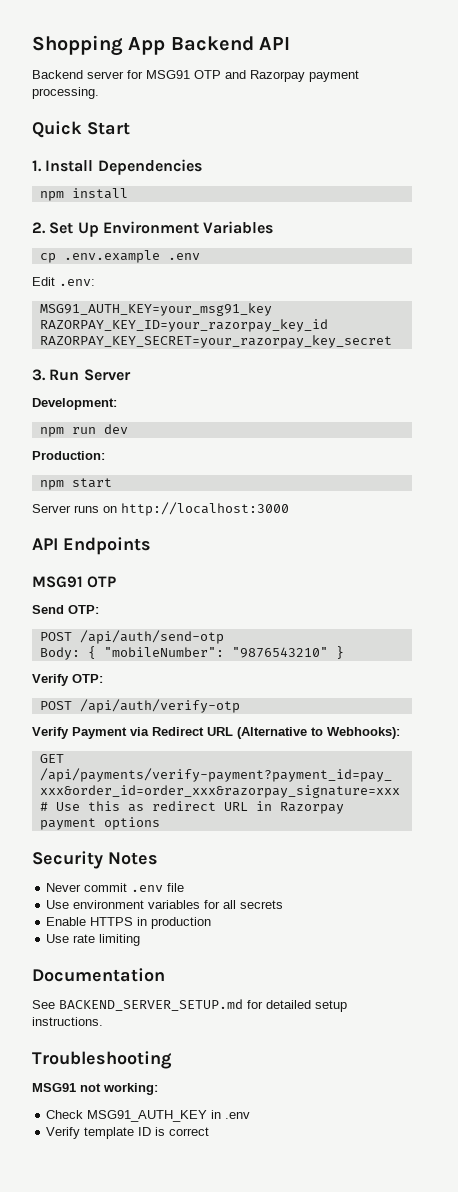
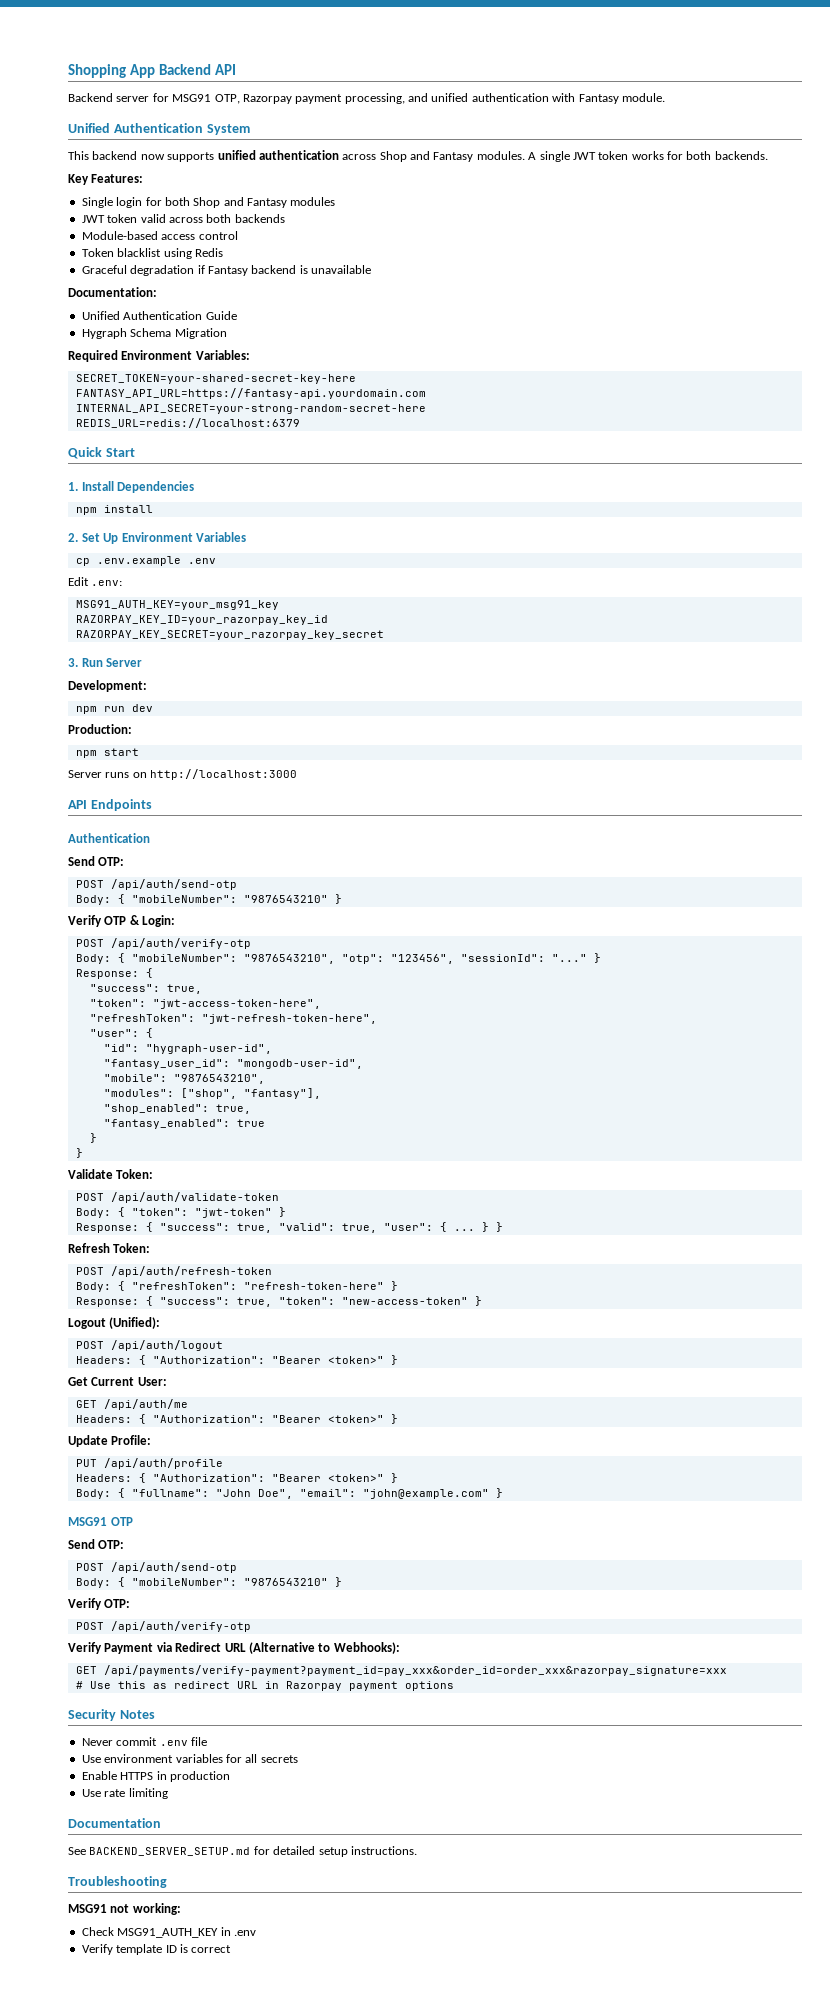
- Backend server for MSG91 OTP and Razorpay payment processing.
+ Backend server for MSG91 OTP, Razorpay payment processing, and unified authentication with Fantasy module.
+ Unified Authentication System
+ This backend now supports unified authentication across Shop and Fantasy modules. A single JWT token works for both backends.
+ Key Features:
+ Single login for both Shop and Fantasy modules
+ JWT token valid across both backends
+ Module-based access control
+ Token blacklist using Redis
+ Graceful degradation if Fantasy backend is unavailable
+ Documentation:
+ Unified Authentication Guide
+ Hygraph Schema Migration
+ Required Environment Variables:
+ SECRET_TOKEN=your-shared-secret-key-here
+ FANTASY_API_URL=https://fantasy-api.yourdomain.com
+ INTERNAL_API_SECRET=your-strong-random-secret-here
+ REDIS_URL=redis://localhost:6379
  API Endpoints
+ Authentication
+ Send OTP:
+ POST /api/auth/send-otp
+ Body: { "mobileNumber": "9876543210" }
+ Verify OTP & Login:
+ POST /api/auth/verify-otp
+ Body: { "mobileNumber": "9876543210", "otp": "123456", "sessionId": "..." }
+ Response: {
+ "success": true,
+ "token": "jwt-access-token-here",
+ "refreshToken": "jwt-refresh-token-here",
+ "user": {
+ "id": "hygraph-user-id",
+ "fantasy_user_id": "mongodb-user-id",
+ "mobile": "9876543210",
+ "modules": ["shop", "fantasy"],
+ "shop_enabled": true,
+ "fantasy_enabled": true
+ }
+ }
+ Validate Token:
+ POST /api/auth/validate-token
+ Body: { "token": "jwt-token" }
+ Response: { "success": true, "valid": true, "user": { ... } }
+ Refresh Token:
+ POST /api/auth/refresh-token
+ Body: { "refreshToken": "refresh-token-here" }
+ Response: { "success": true, "token": "new-access-token" }
+ Logout (Unified):
+ POST /api/auth/logout
+ Headers: { "Authorization": "Bearer <token>" }
+ Get Current User:
+ GET /api/auth/me
+ Headers: { "Authorization": "Bearer <token>" }
+ Update Profile:
+ PUT /api/auth/profile
+ Headers: { "Authorization": "Bearer <token>" }
+ Body: { "fullname": "John Doe", "email": "john@example.com" }

